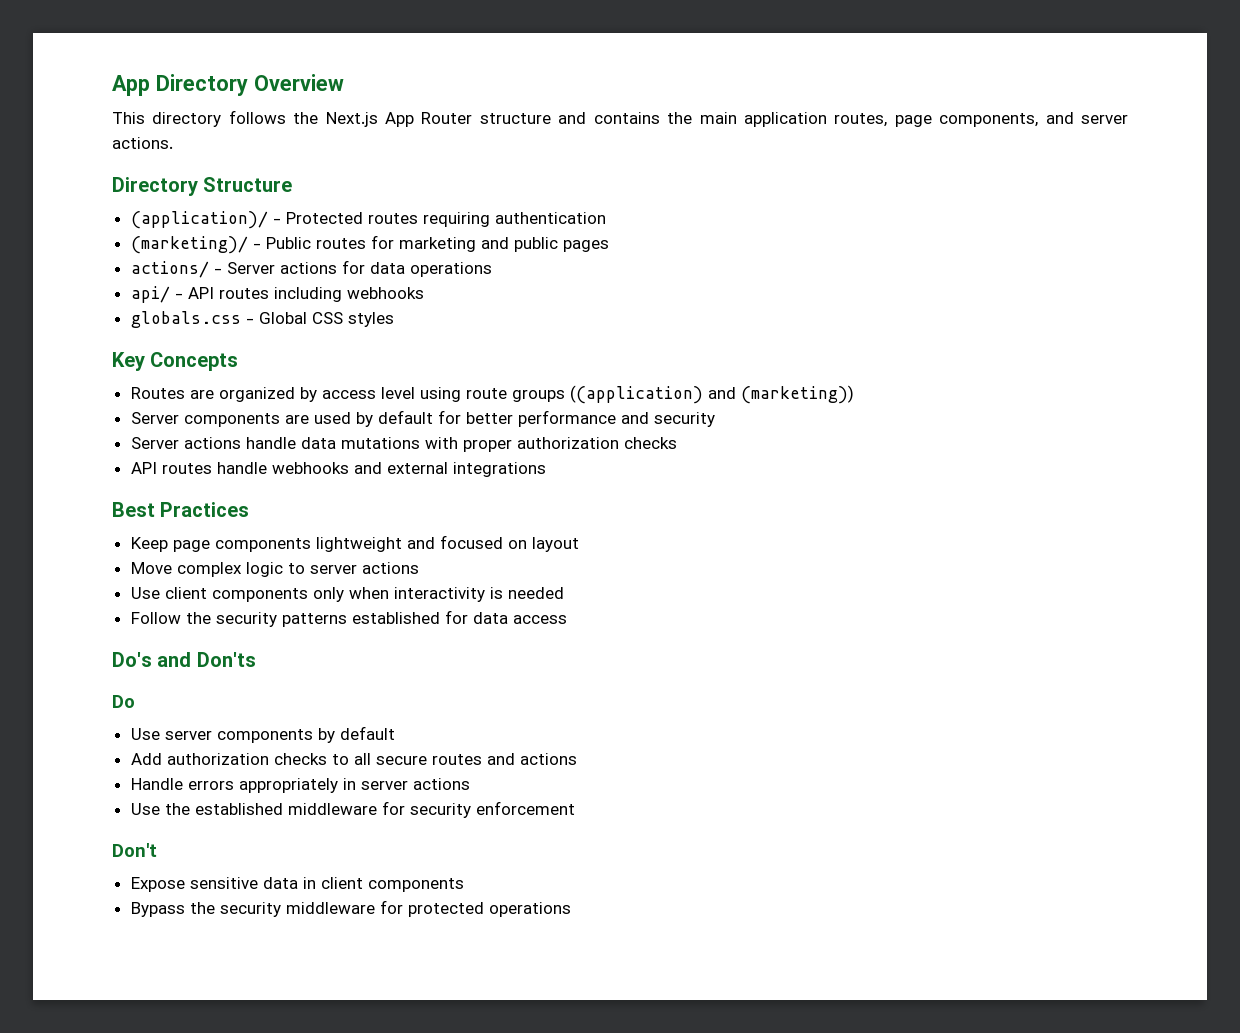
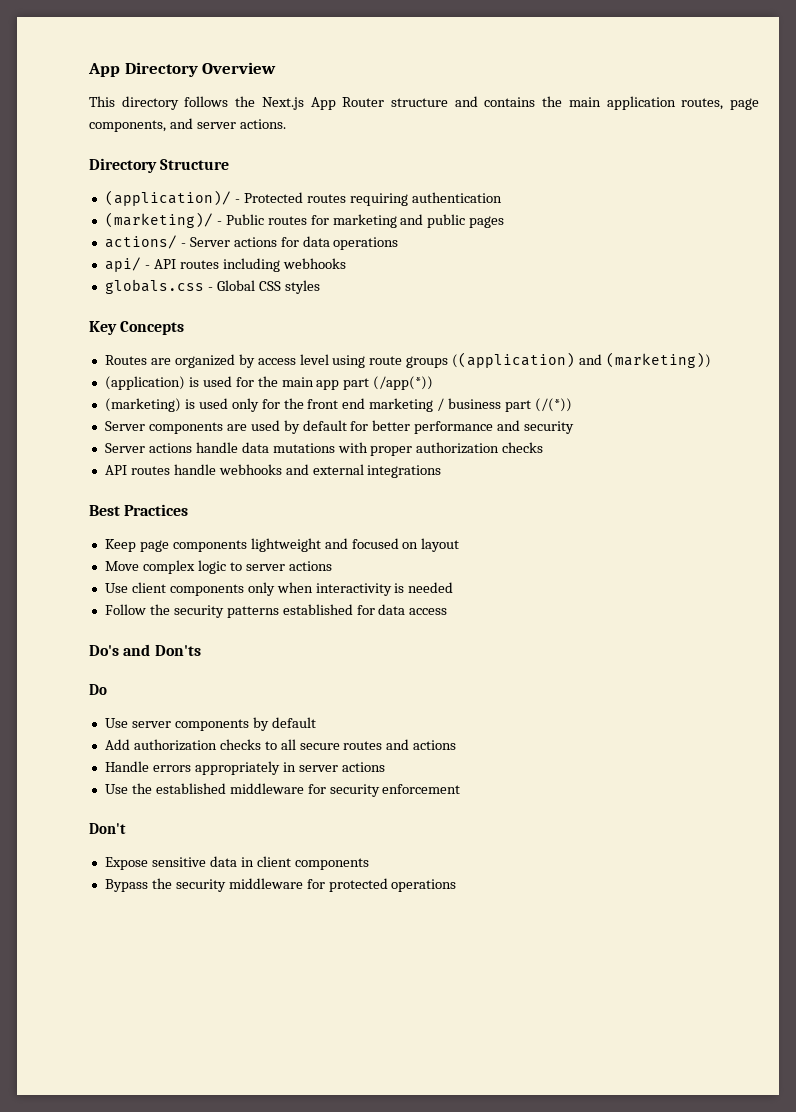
+ (application) is used for the main app part (/app(*))
+ (marketing) is used only for the front end marketing / business part (/(*))

